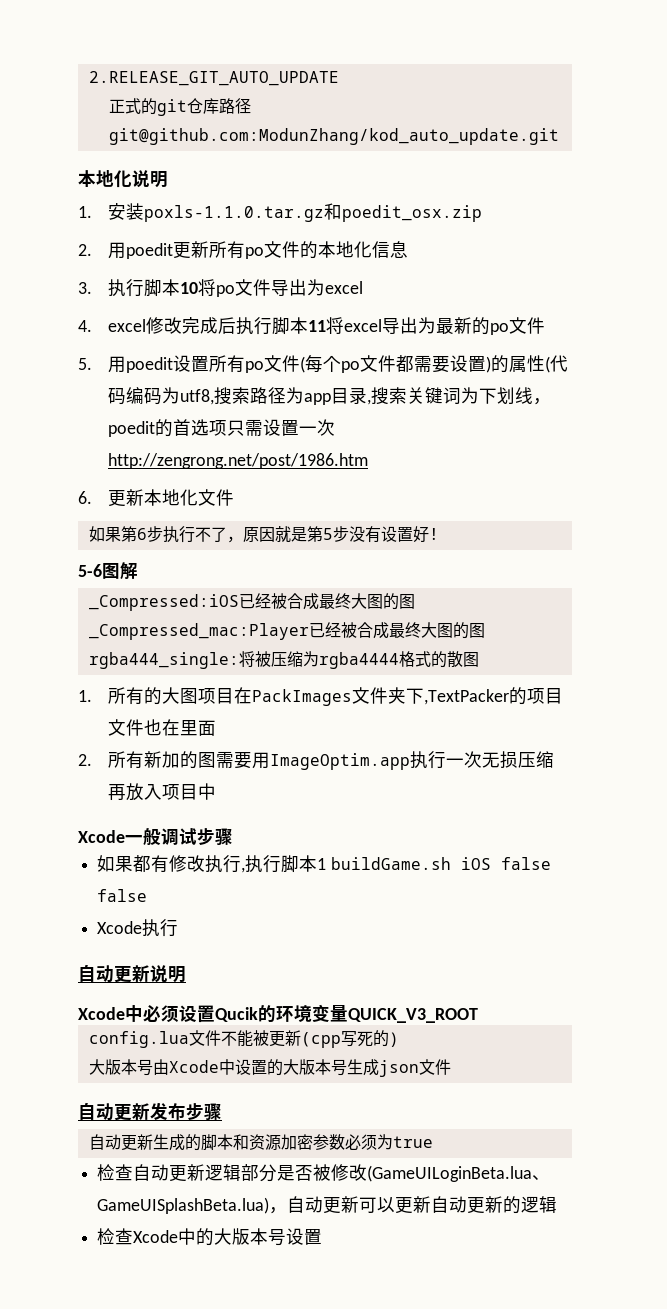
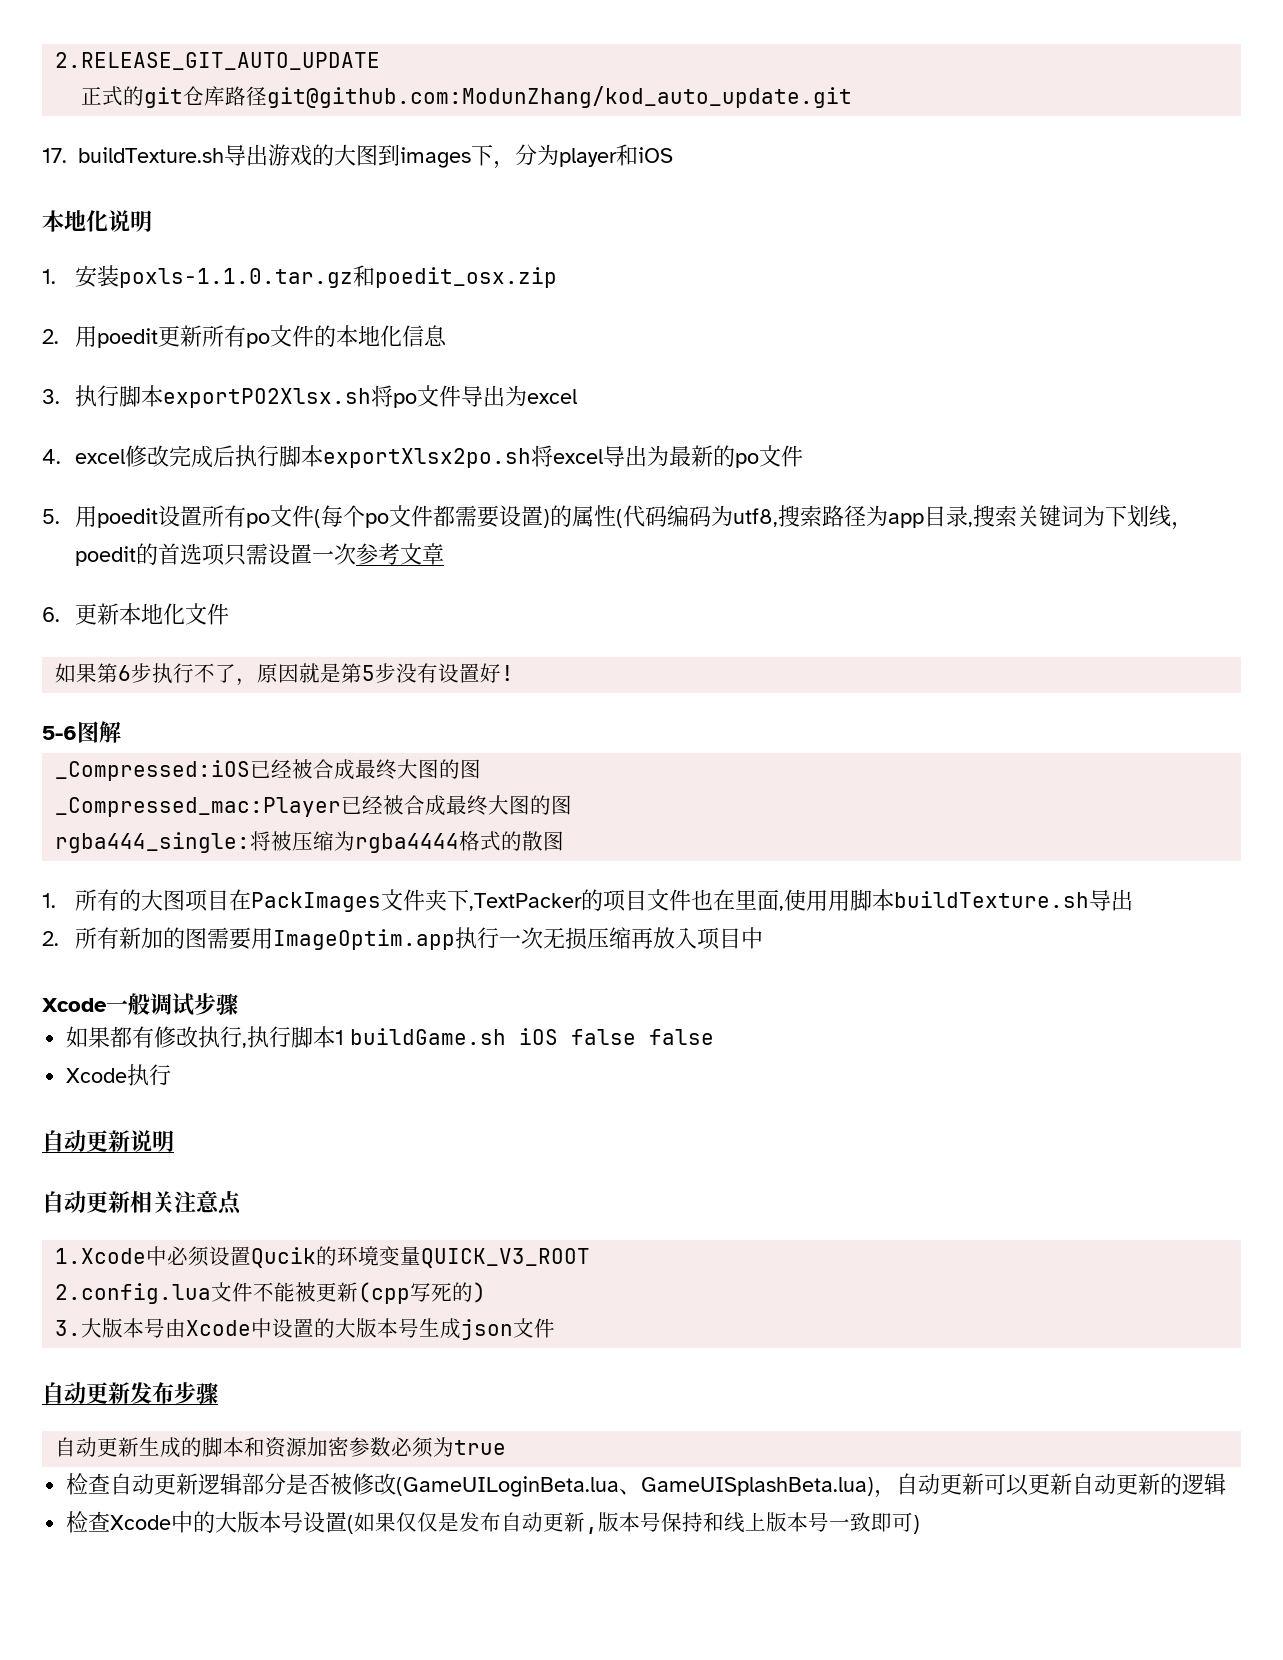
+ 17. buildTexture.sh导出游戏的大图到images下，分为player和iOS
- 3.执行脚本10将po文件导出为excel
+ 3.执行脚本exportPO2Xlsx.sh将po文件导出为excel
- 4. excel修改完成后执行脚本11将excel导出为最新的po文件
+ 4. excel修改完成后执行脚本exportXlsx2po.sh将excel导出为最新的po文件
- 5.用poedit设置所有po文件(每个po文件都需要设置)的属性(代码编码为utf8,搜索路径为app目录,搜索关键词为下划线，poedit的首选项只需设置一次http://zengrong.net/post/1986.htm
+ 5.用poedit设置所有po文件(每个po文件都需要设置)的属性(代码编码为utf8,搜索路径为app目录,搜索关键词为下划线，poedit的首选项只需设置一次参考文章
- 1.所有的大图项目在PackImages文件夹下,TextPacker的项目文件也在里面
+ 1.所有的大图项目在PackImages文件夹下,TextPacker的项目文件也在里面,使用用脚本buildTexture.sh导出
- Xcode中必须设置Qucik的环境变量QUICK_V3_ROOT
+ 自动更新相关注意点
+ 1.Xcode中必须设置Qucik的环境变量QUICK_V3_ROOT
- config.lua文件不能被更新(cpp写死的)
+ 2.config.lua文件不能被更新(cpp写死的)
- 大版本号由Xcode中设置的大版本号生成json文件
+ 3.大版本号由Xcode中设置的大版本号生成json文件
- 检查Xcode中的大版本号设置
+ 检查Xcode中的大版本号设置(如果仅仅是发布自动更新,版本号保持和线上版本号一致即可)

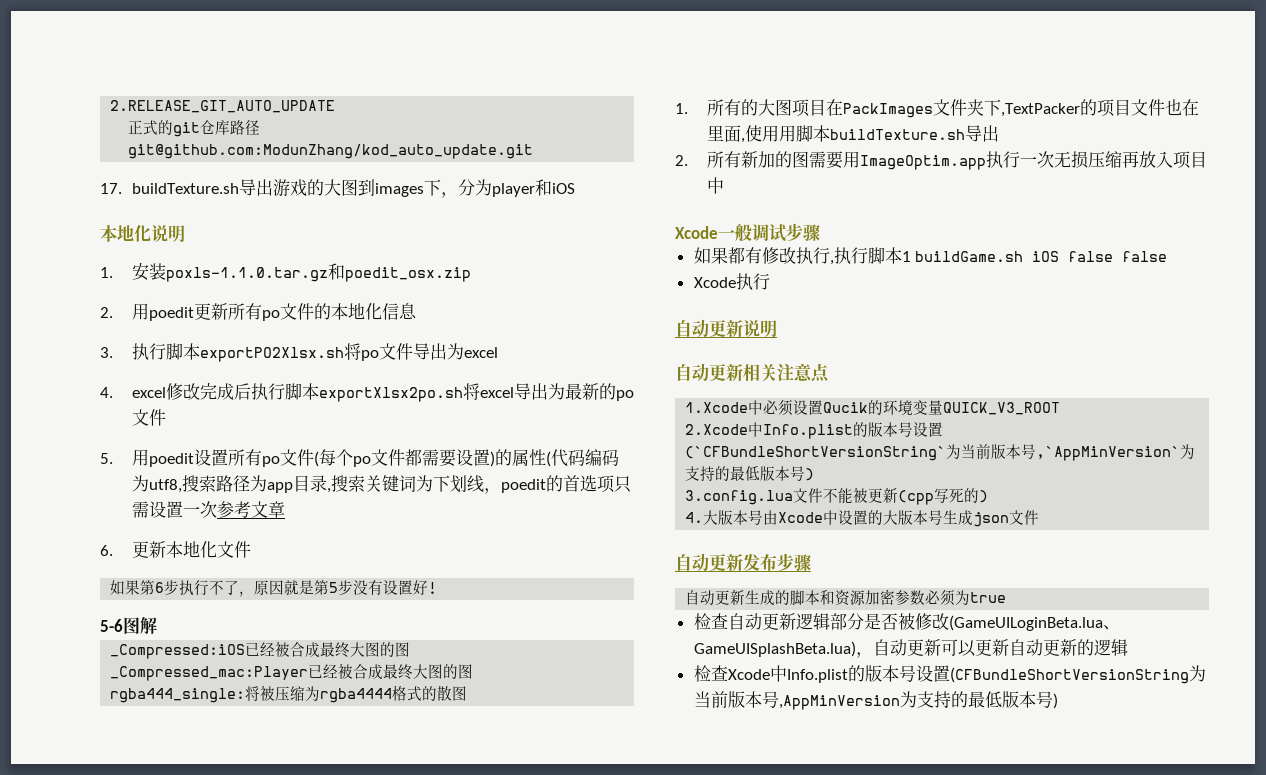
- 2.config.lua文件不能被更新(cpp写死的)
+ 2.Xcode中Info.plist的版本号设置(`CFBundleShortVersionString`为当前版本号,`AppMinVersion`为支持的最低版本号)
+ 3.config.lua文件不能被更新(cpp写死的)
- 3.大版本号由Xcode中设置的大版本号生成json文件
+ 4.大版本号由Xcode中设置的大版本号生成json文件
- 检查Xcode中的大版本号设置(如果仅仅是发布自动更新,版本号保持和线上版本号一致即可)
+ 检查Xcode中Info.plist的版本号设置(CFBundleShortVersionString为当前版本号,AppMinVersion为支持的最低版本号)

